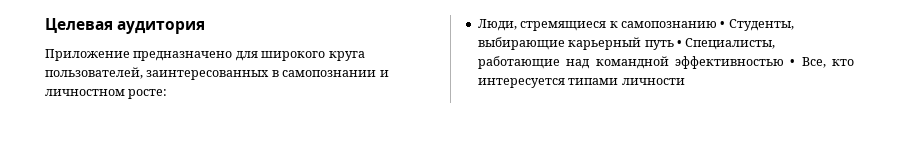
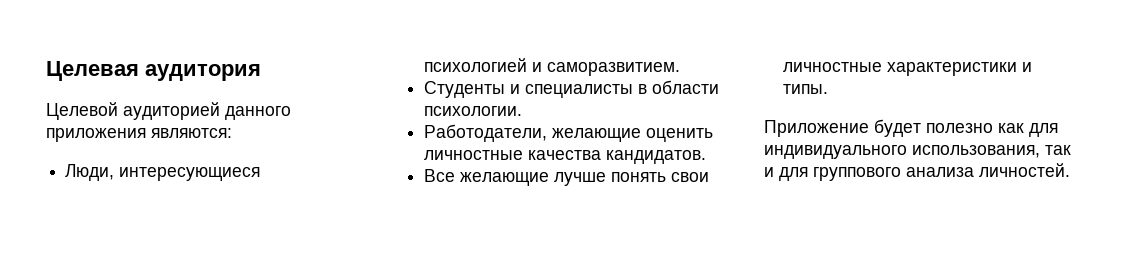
- Приложение предназначено для широкого круга пользователей, заинтересованных в самопознании и личностном росте:
- Люди, стремящиеся к самопознанию • Студенты, выбирающие карьерный путь • Специалисты, работающие над командной эффективностью • Все, кто интересуется типами личности
+ Целевой аудиторией данного приложения являются:
+ Люди, интересующиеся психологией и саморазвитием.
+ Студенты и специалисты в области психологии.
+ Работодатели, желающие оценить личностные качества кандидатов.
+ Все желающие лучше понять свои личностные характеристики и типы.
+ Приложение будет полезно как для индивидуального использования, так и для группового анализа личностей.

